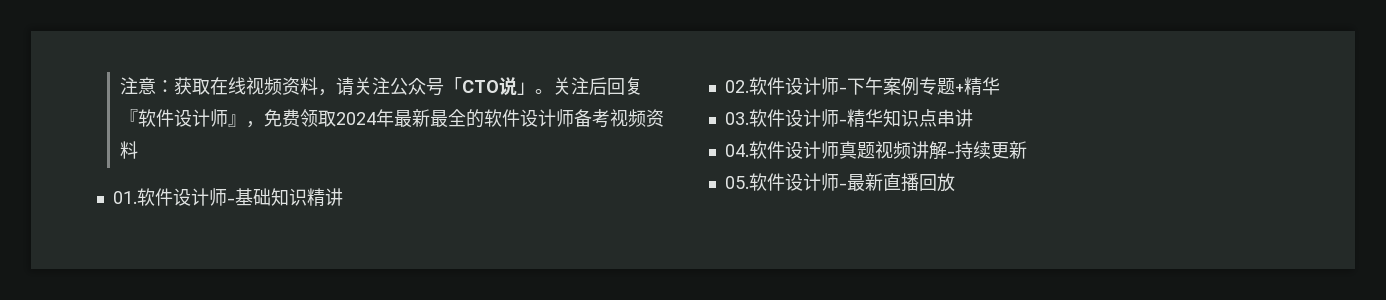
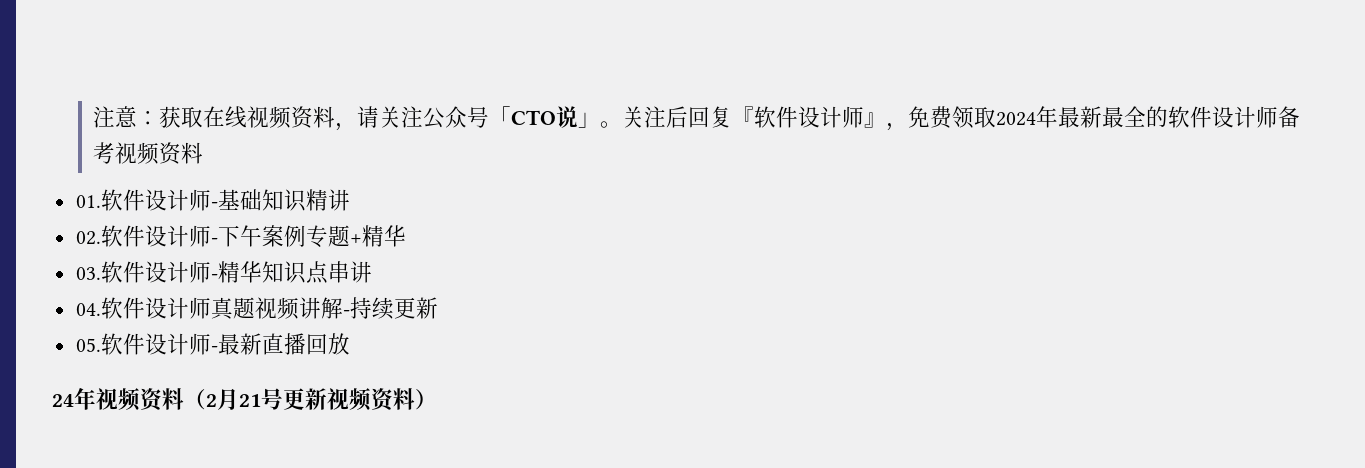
+ 24年视频资料（2月21号更新视频资料）

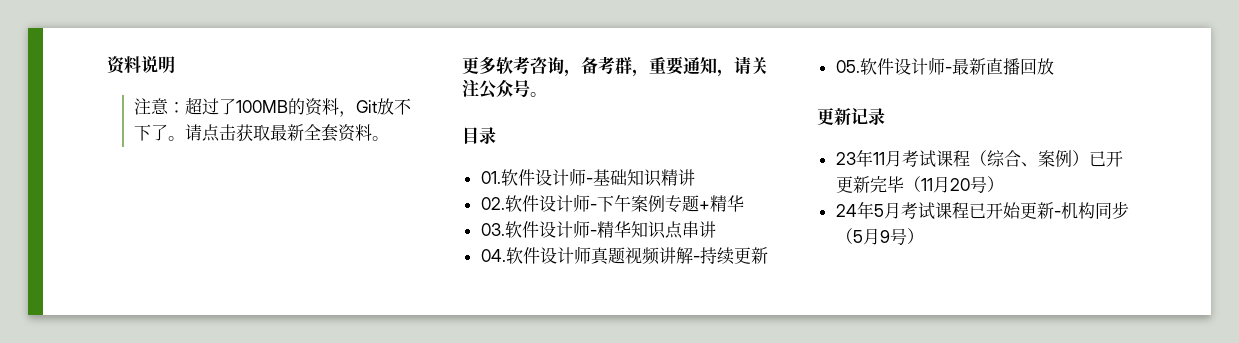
- 注意：获取在线视频资料，请关注公众号「CTO说」。关注后回复『软件设计师』，免费领取2024年最新最全的软件设计师备考视频资料
+ 资料说明
+ 注意：超过了100MB的资料，Git放不下了。请点击获取最新全套资料。
+ 更多软考咨询，备考群，重要通知，请关注公众号。
+ 目录
- 24年视频资料（2月21号更新视频资料）
+ 更新记录
+ 23年11月考试课程（综合、案例）已开更新完毕（11月20号）
+ 24年5月考试课程已开始更新-机构同步（5月9号）

